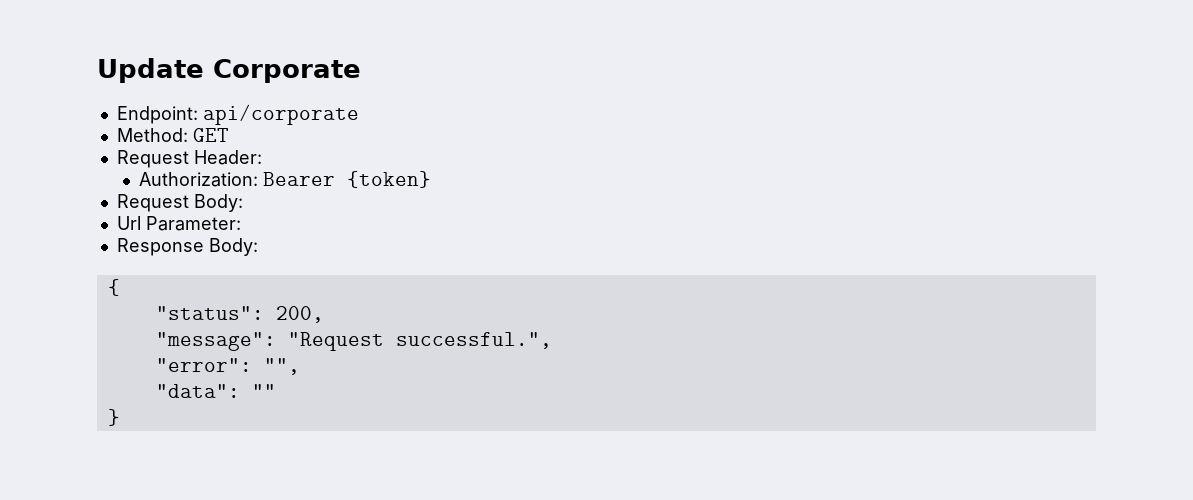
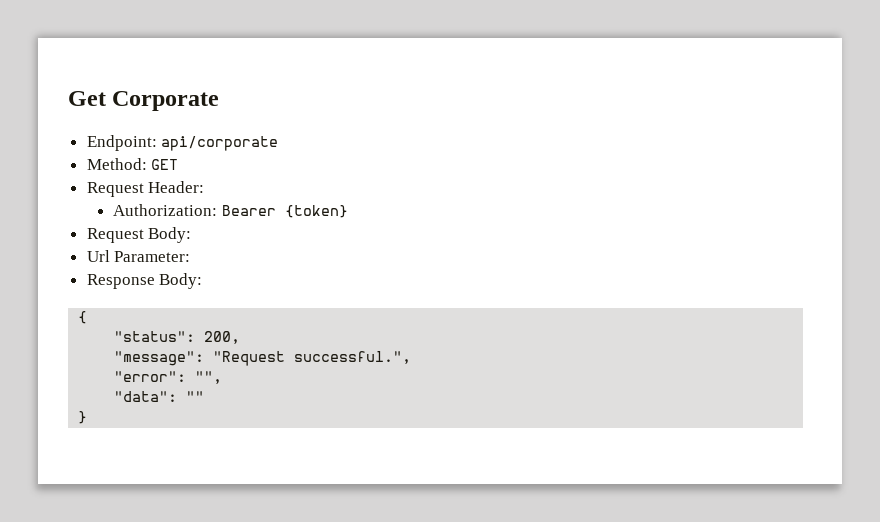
- Update Corporate
+ Get Corporate

